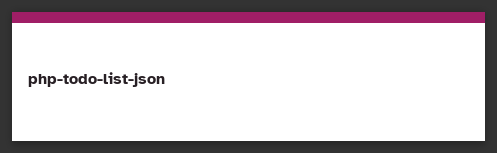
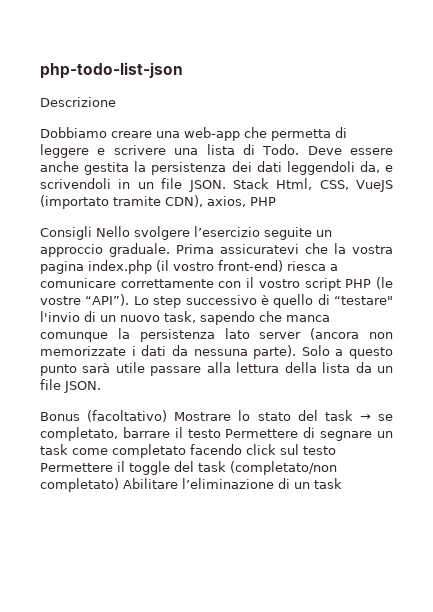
+ Descrizione
+ Dobbiamo creare una web-app che permetta di leggere e scrivere una lista di Todo. Deve essere anche gestita la persistenza dei dati leggendoli da, e scrivendoli in un file JSON. Stack Html, CSS, VueJS (importato tramite CDN), axios, PHP
+ Consigli Nello svolgere l’esercizio seguite un approccio graduale. Prima assicuratevi che la vostra pagina index.php (il vostro front-end) riesca a comunicare correttamente con il vostro script PHP (le vostre “API”). Lo step successivo è quello di “testare" l'invio di un nuovo task, sapendo che manca comunque la persistenza lato server (ancora non memorizzate i dati da nessuna parte). Solo a questo punto sarà utile passare alla lettura della lista da un file JSON.
+ Bonus (facoltativo) Mostrare lo stato del task → se completato, barrare il testo Permettere di segnare un task come completato facendo click sul testo Permettere il toggle del task (completato/non completato) Abilitare l’eliminazione di un task

